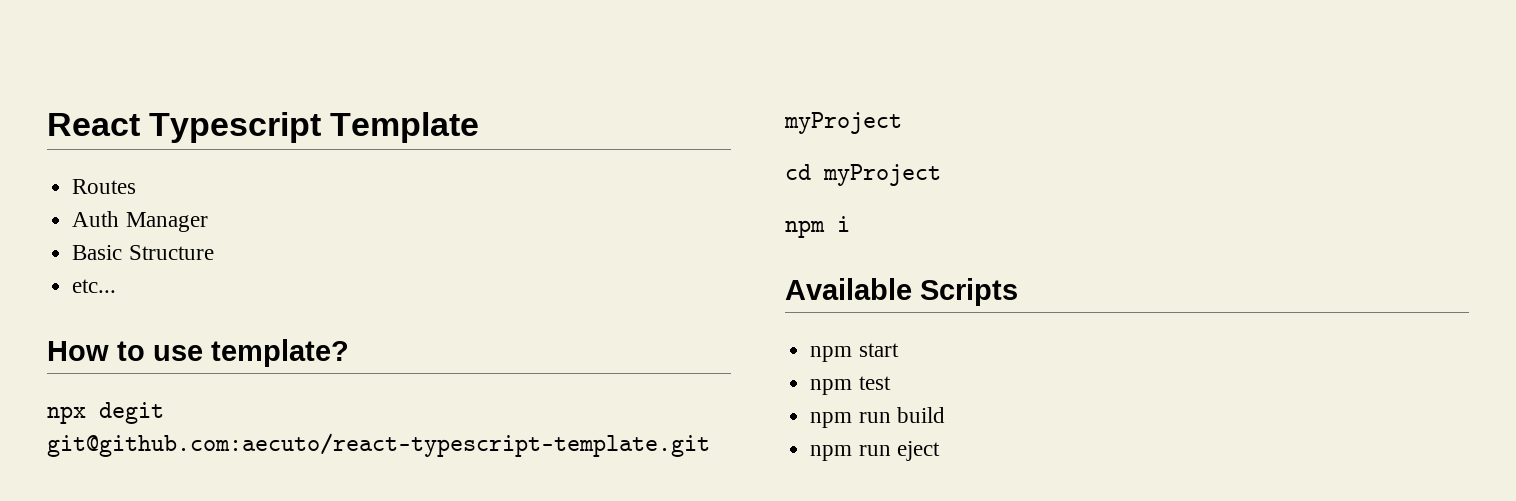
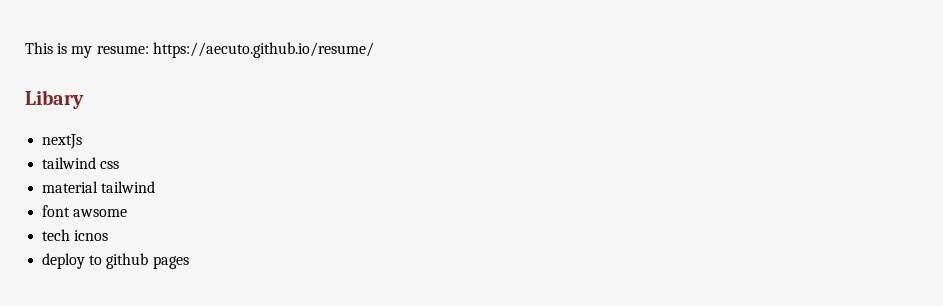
- React Typescript Template
- Routes
- Auth Manager
- Basic Structure
- etc...
- How to use template?
- npx degit git@github.com:aecuto/react-typescript-template.git myProject
- cd myProject
- npm i
- Available Scripts
- npm start
- npm test
- npm run build
- npm run eject
+ This is my resume: https://aecuto.github.io/resume/
+ Libary
+ nextJs
+ tailwind css
+ material tailwind
+ font awsome
+ tech icnos
+ deploy to github pages

